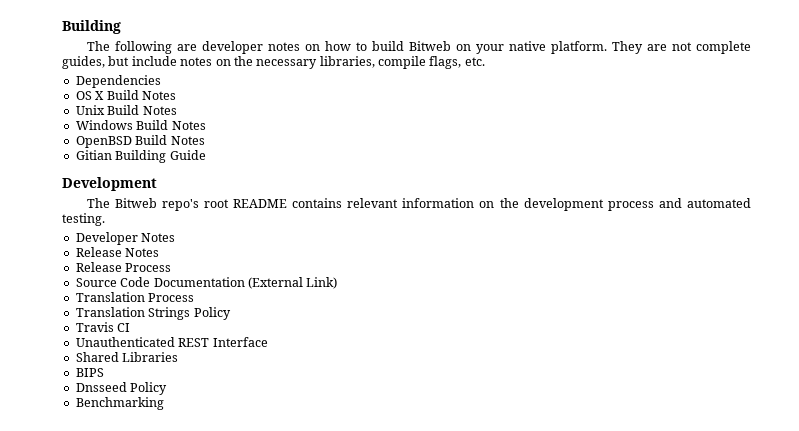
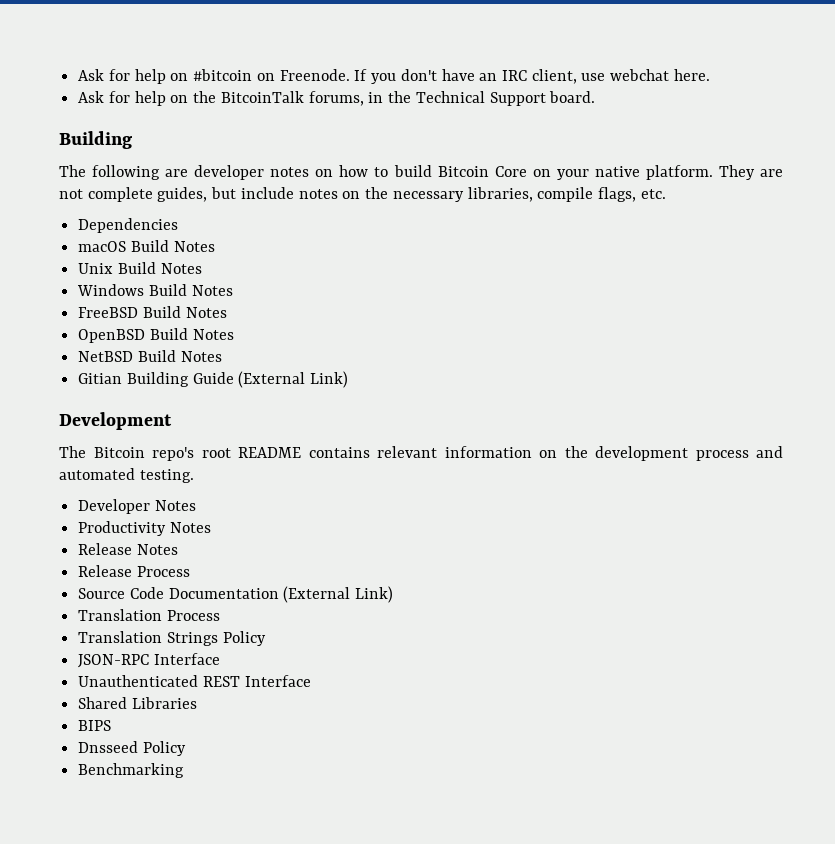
+ Ask for help on #bitcoin on Freenode. If you don't have an IRC client, use webchat here.
+ Ask for help on the BitcoinTalk forums, in the Technical Support board.
- The following are developer notes on how to build Bitweb on your native platform.
+ The following are developer notes on how to build Bitcoin Core on your native platform.
- OS X Build Notes
+ macOS Build Notes
+ FreeBSD Build Notes
+ NetBSD Build Notes
- Gitian Building Guide
+ Gitian Building Guide (External Link)
- The Bitweb repo's root README contains relevant information on the development process and automated testing.
+ The Bitcoin repo's root README contains relevant information on the development process and automated testing.
+ Productivity Notes
- Travis CI
+ JSON-RPC Interface

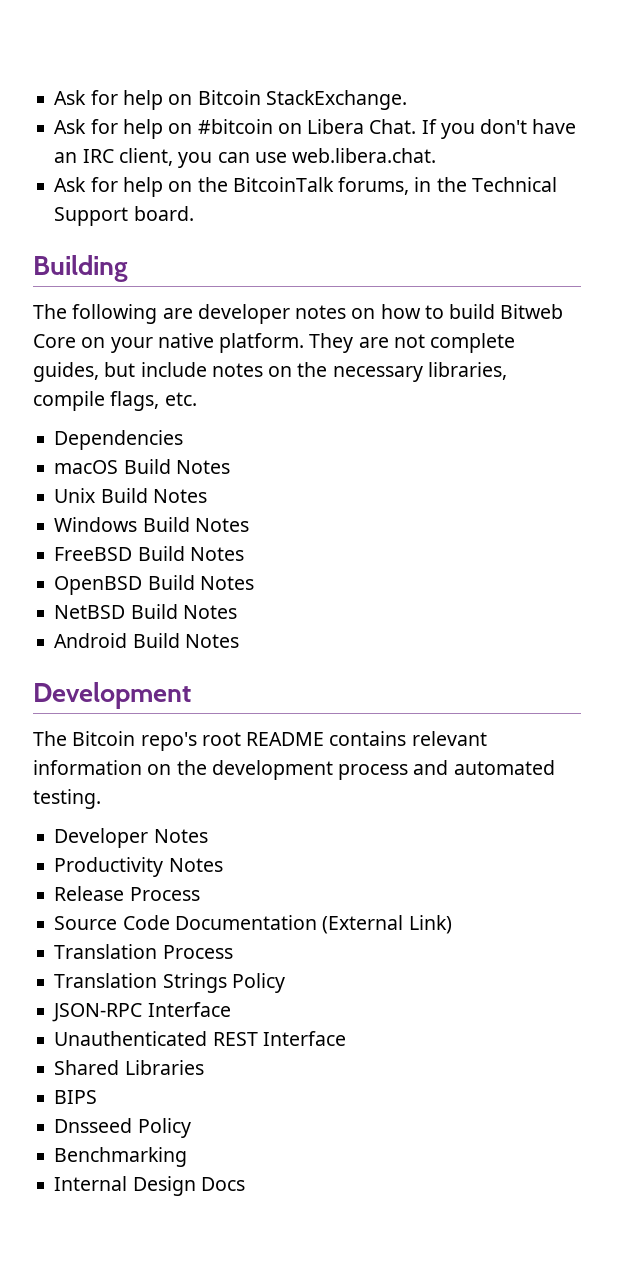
- Ask for help on #bitcoin on Freenode.
+ Ask for help on Bitcoin StackExchange.
+ Ask for help on #bitcoin on Libera Chat.
- If you don't have an IRC client, use webchat here.
+ If you don't have an IRC client, you can use web.libera.chat.
- The following are developer notes on how to build Bitcoin Core on your native platform.
+ The following are developer notes on how to build Bitweb Core on your native platform.
- Gitian Building Guide (External Link)
+ Android Build Notes
- Release Notes
+ Internal Design Docs

